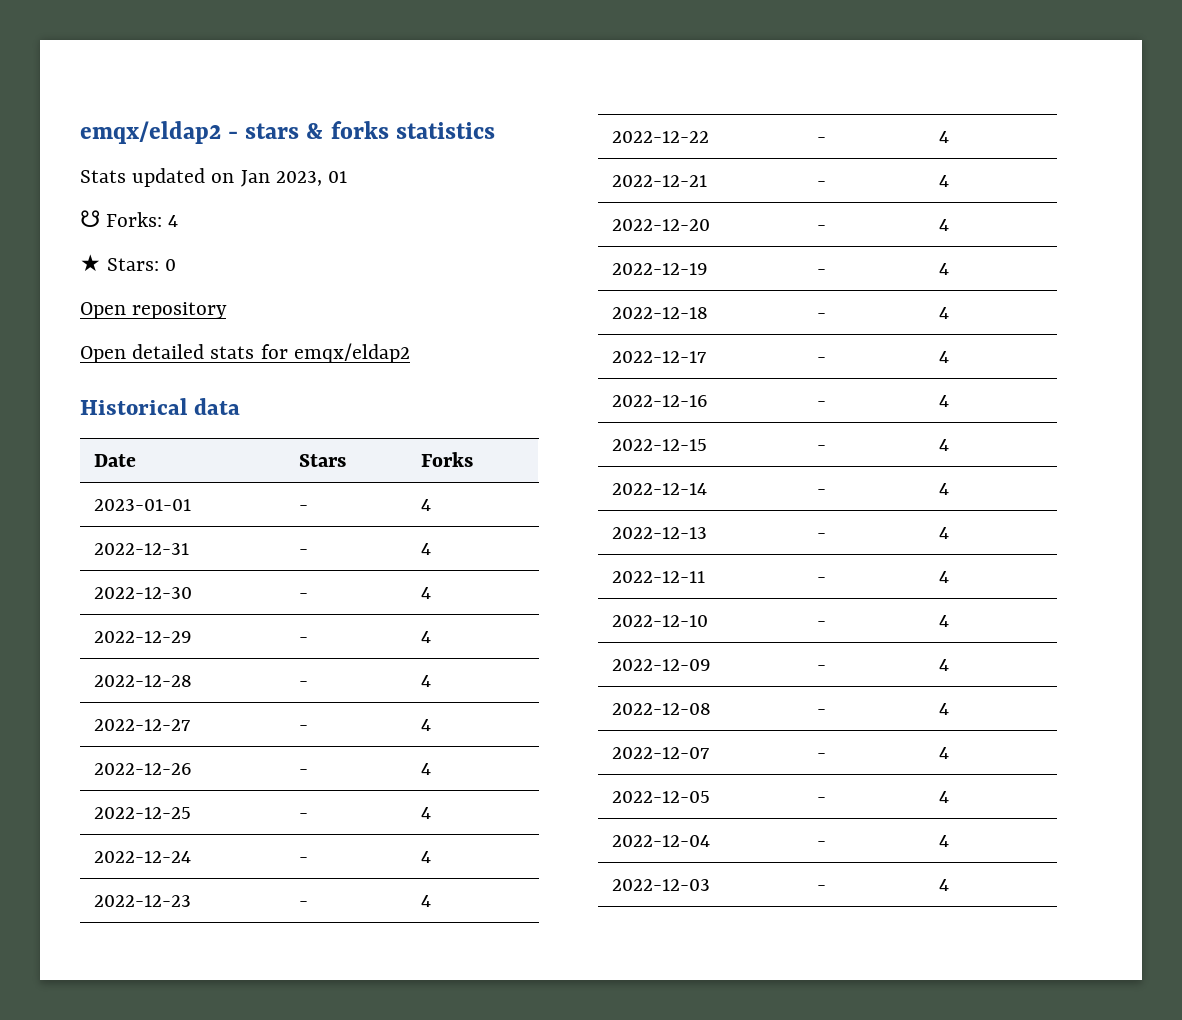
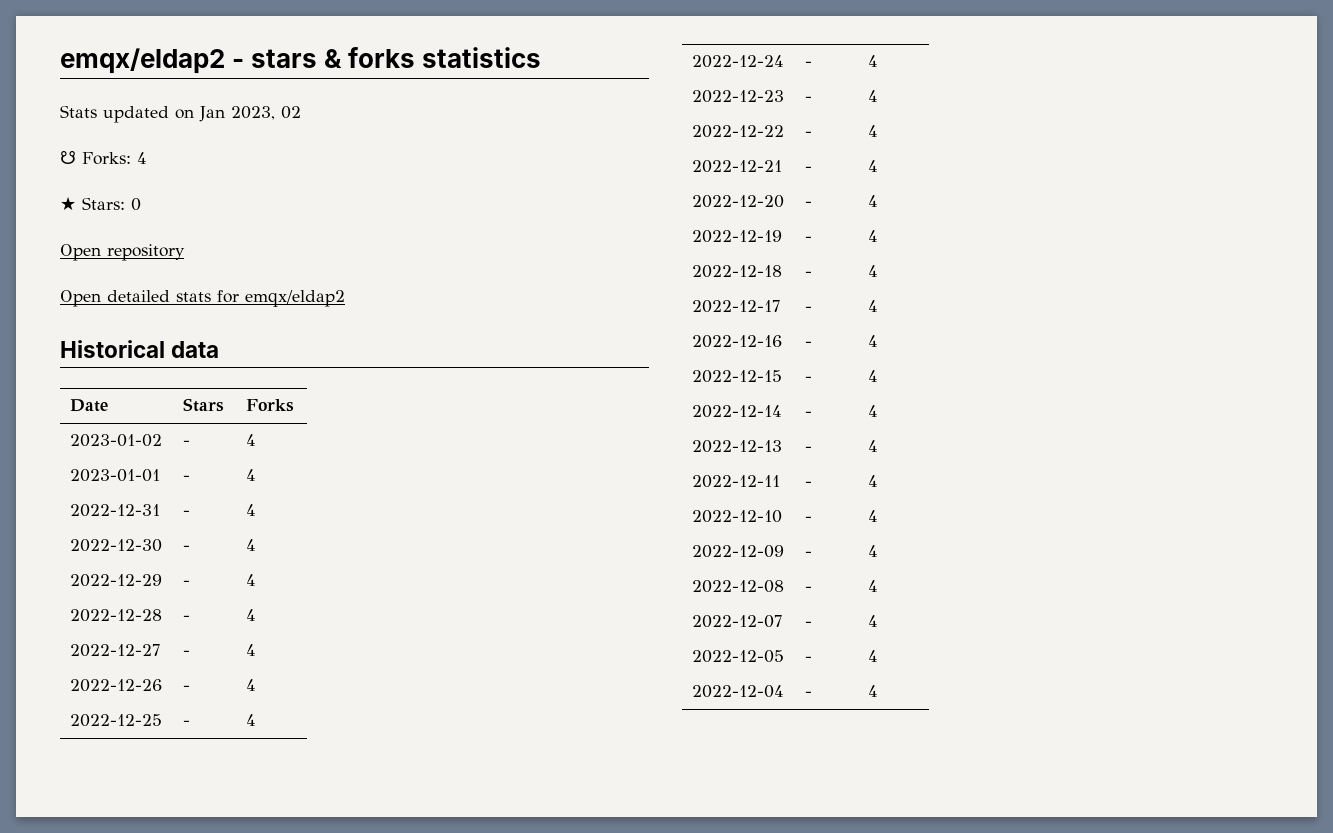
- Stats updated on Jan 2023, 01
+ Stats updated on Jan 2023, 02
+ 2023-01-02 | - | 4
- 2022-12-03 | - | 4

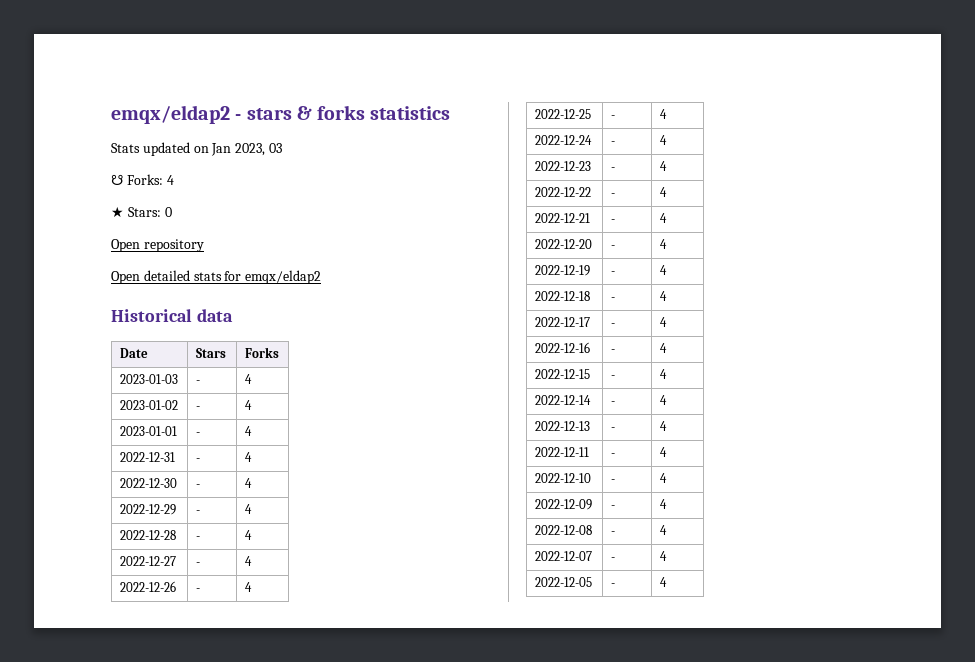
- Stats updated on Jan 2023, 02
+ Stats updated on Jan 2023, 03
+ 2023-01-03 | - | 4
- 2022-12-04 | - | 4

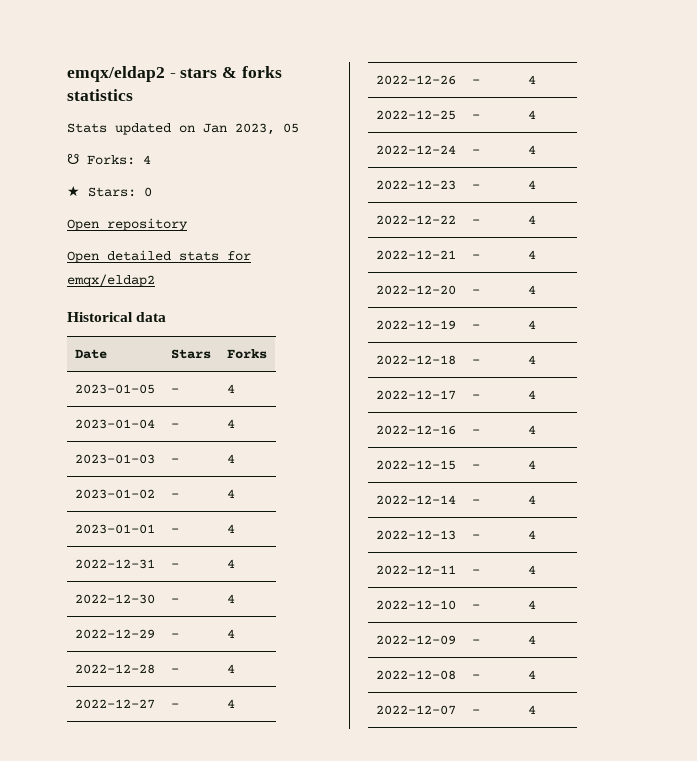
- Stats updated on Jan 2023, 03
+ Stats updated on Jan 2023, 05
+ 2023-01-05 | - | 4
+ 2023-01-04 | - | 4
- 2022-12-05 | - | 4

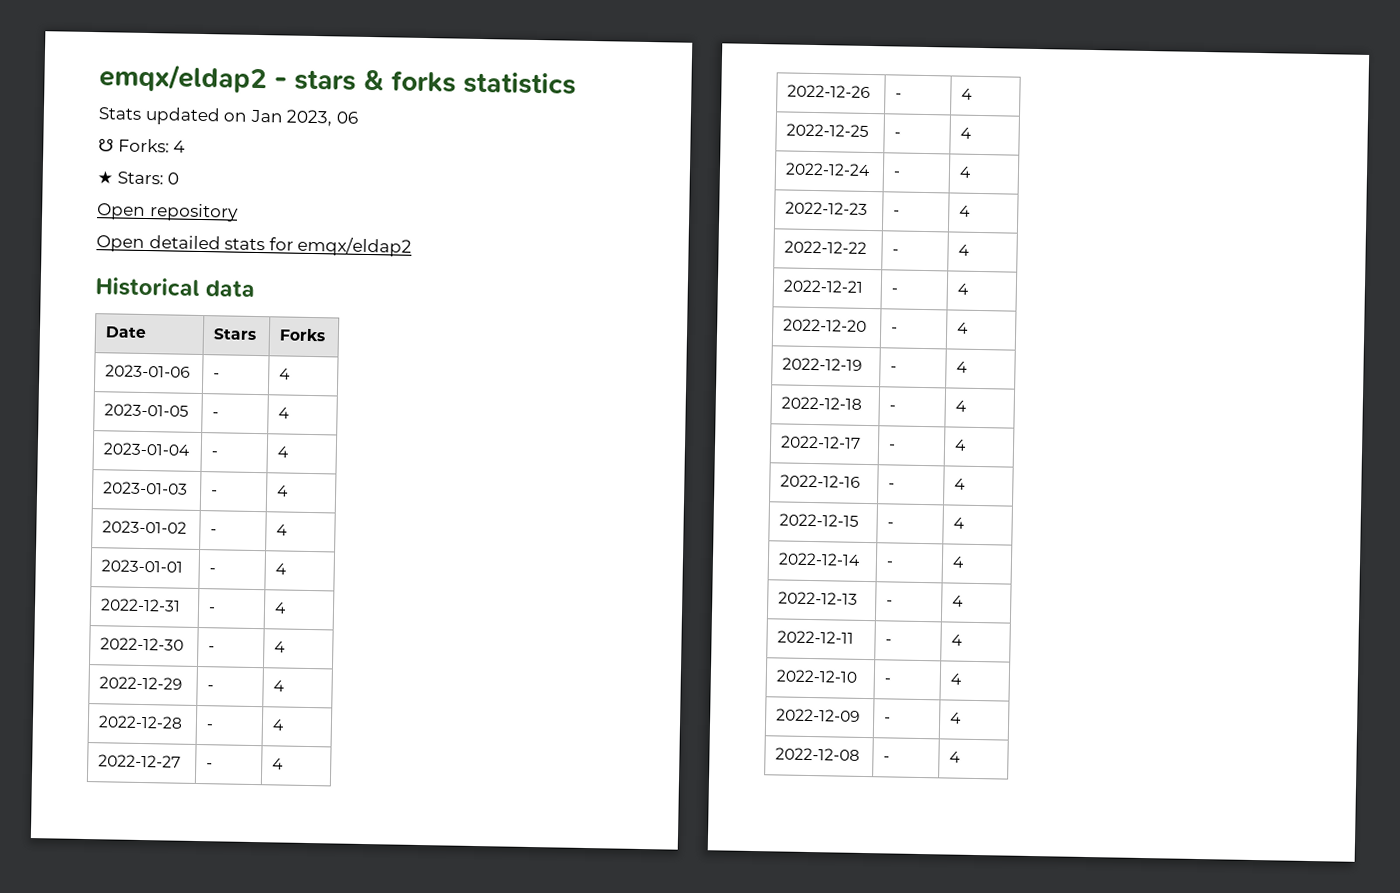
- Stats updated on Jan 2023, 05
+ Stats updated on Jan 2023, 06
+ 2023-01-06 | - | 4
- 2022-12-07 | - | 4

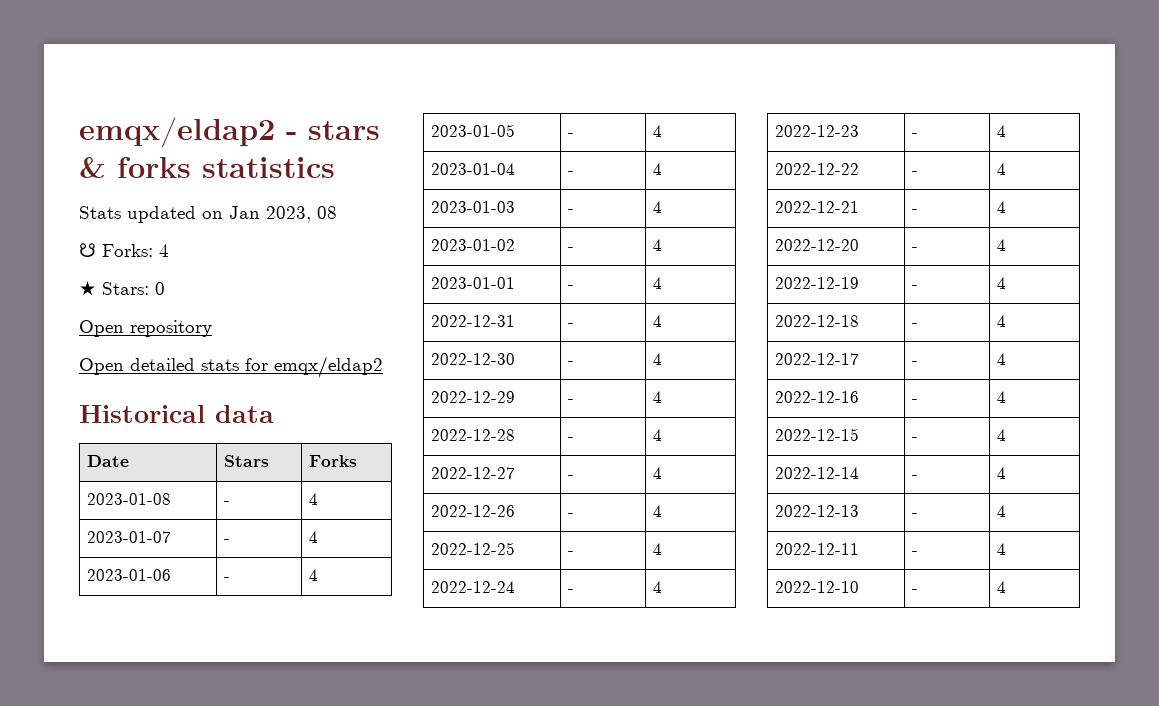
- Stats updated on Jan 2023, 06
+ Stats updated on Jan 2023, 08
+ 2023-01-08 | - | 4
+ 2023-01-07 | - | 4
- 2022-12-09 | - | 4
- 2022-12-08 | - | 4

